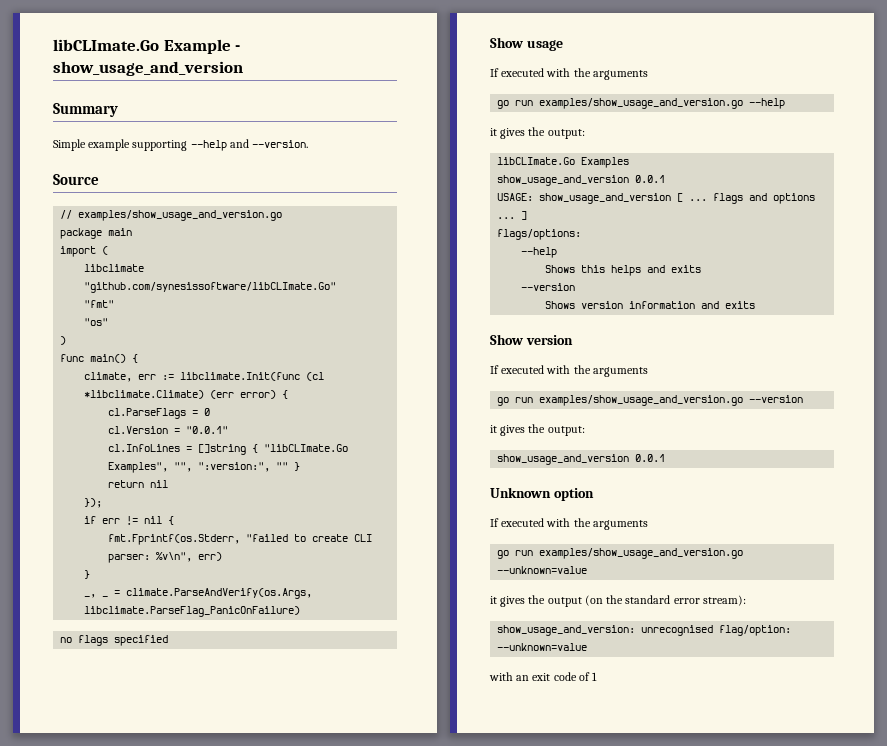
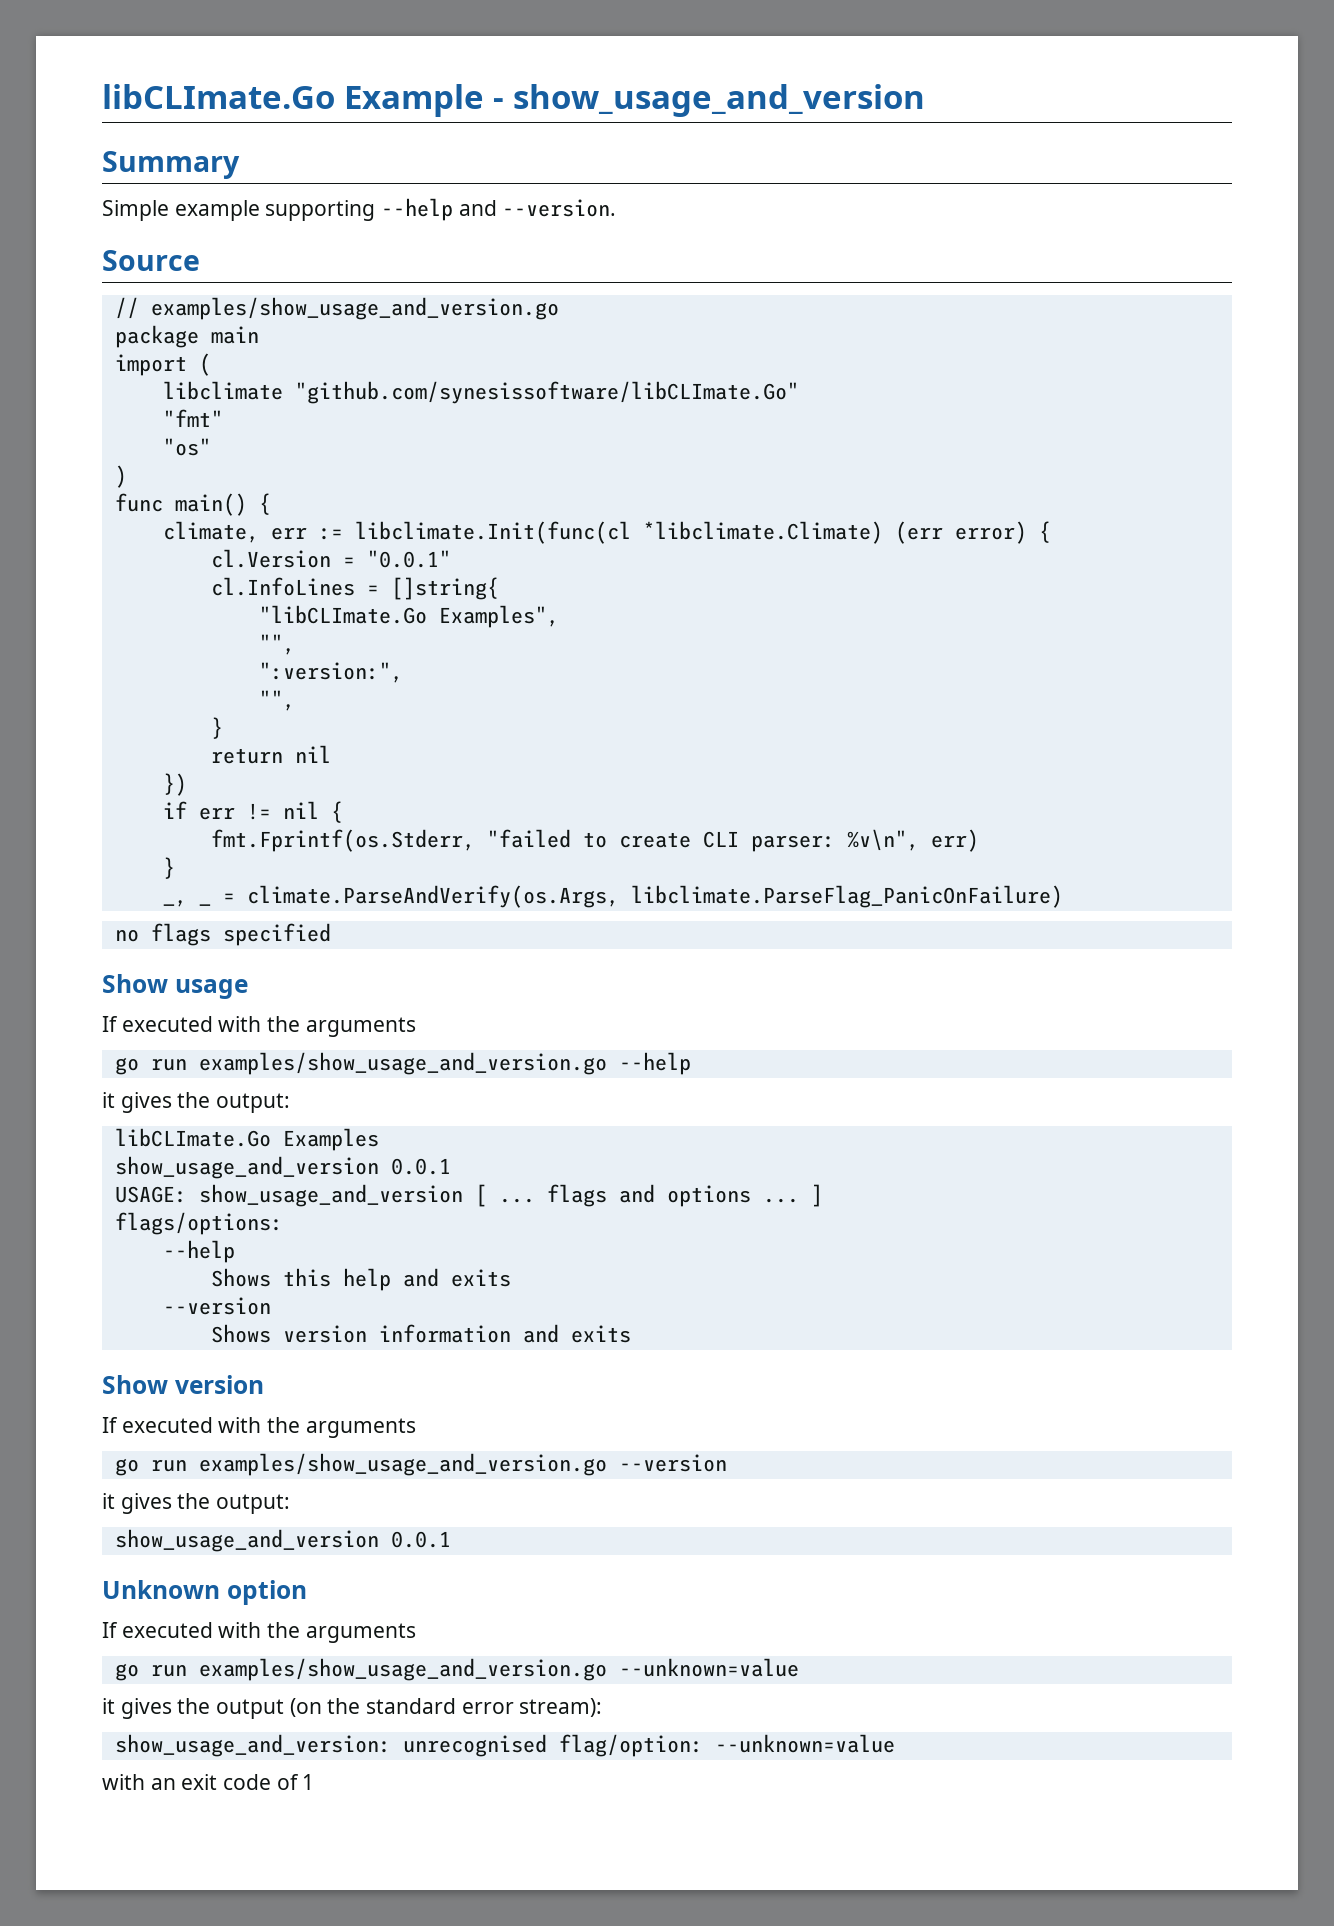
- climate, err := libclimate.Init(func (cl *libclimate.Climate) (err error) {
+ climate, err := libclimate.Init(func(cl *libclimate.Climate) (err error) {
- cl.ParseFlags = 0
- cl.InfoLines = []string { "libCLImate.Go Examples", "", ":version:", "" }
+ cl.InfoLines = []string{
+ "libCLImate.Go Examples",
+ "",
+ ":version:",
+ "",
+ }
- });
+ })
- Shows this helps and exits
+ Shows this help and exits

